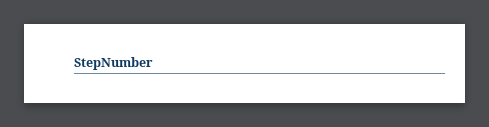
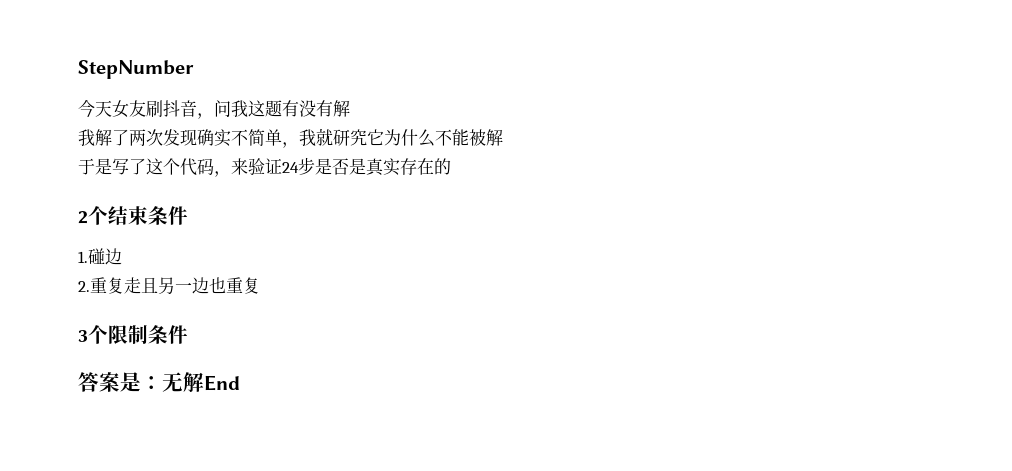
+ 今天女友刷抖音，问我这题有没有解
+ 我解了两次发现确实不简单，我就研究它为什么不能被解
+ 于是写了这个代码，来验证24步是否是真实存在的
+ 2个结束条件
+ 1.碰边
+ 2.重复走且另一边也重复
+ 3个限制条件
+ 答案是：无解End

